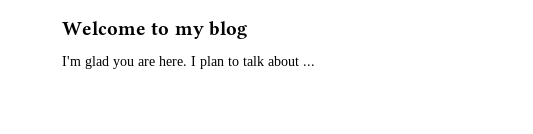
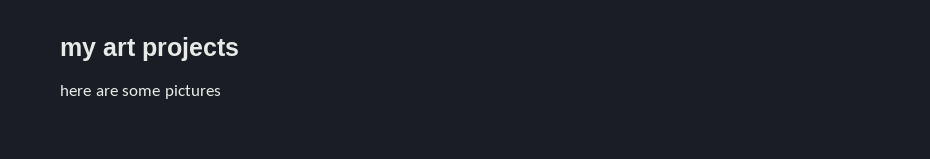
- Welcome to my blog
- I'm glad you are here. I plan to talk about ...
+ my art projects
+ here are some pictures

